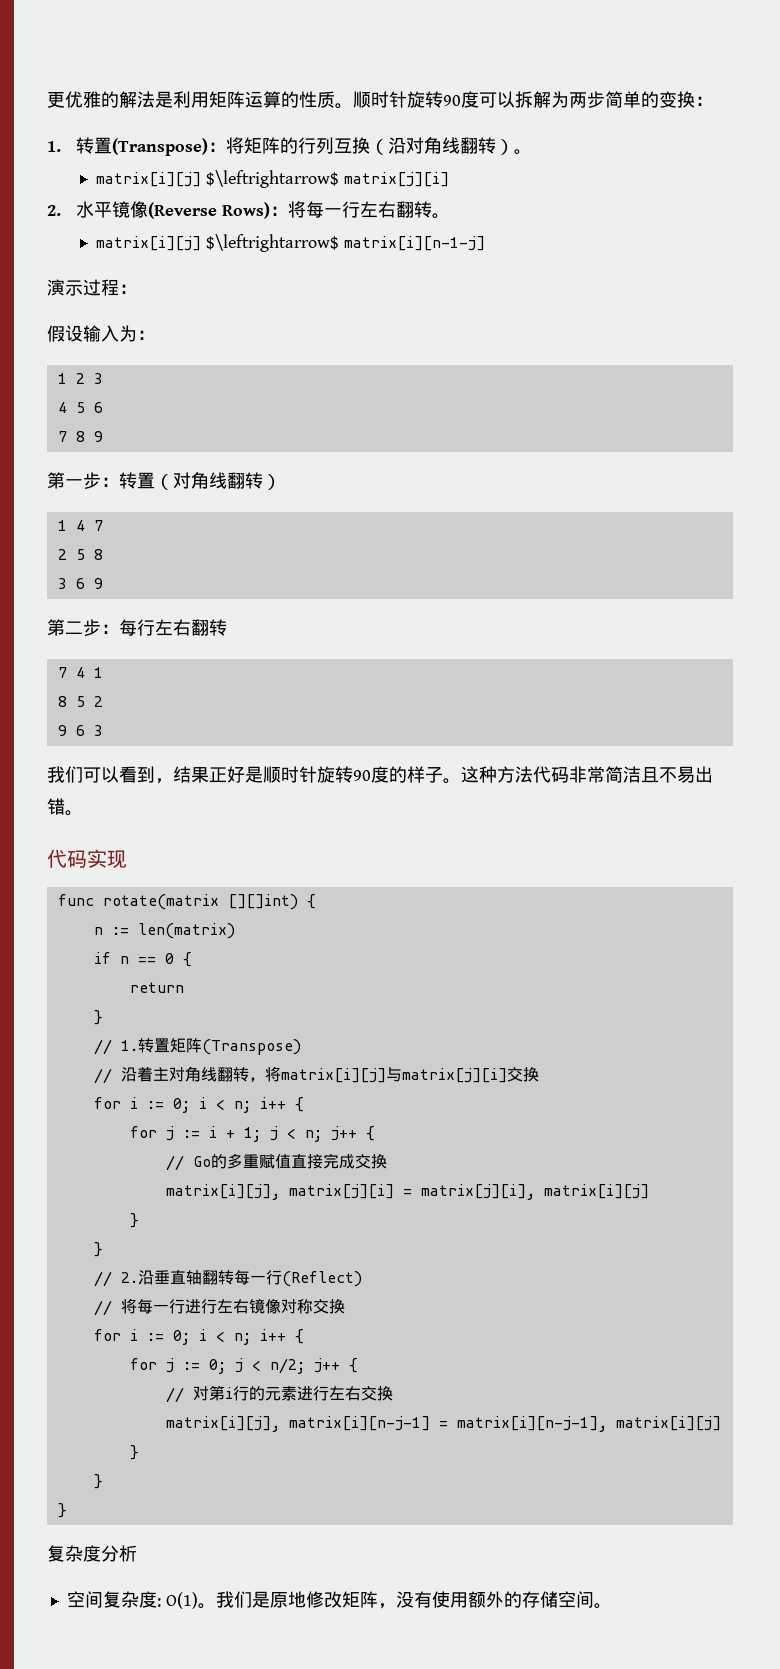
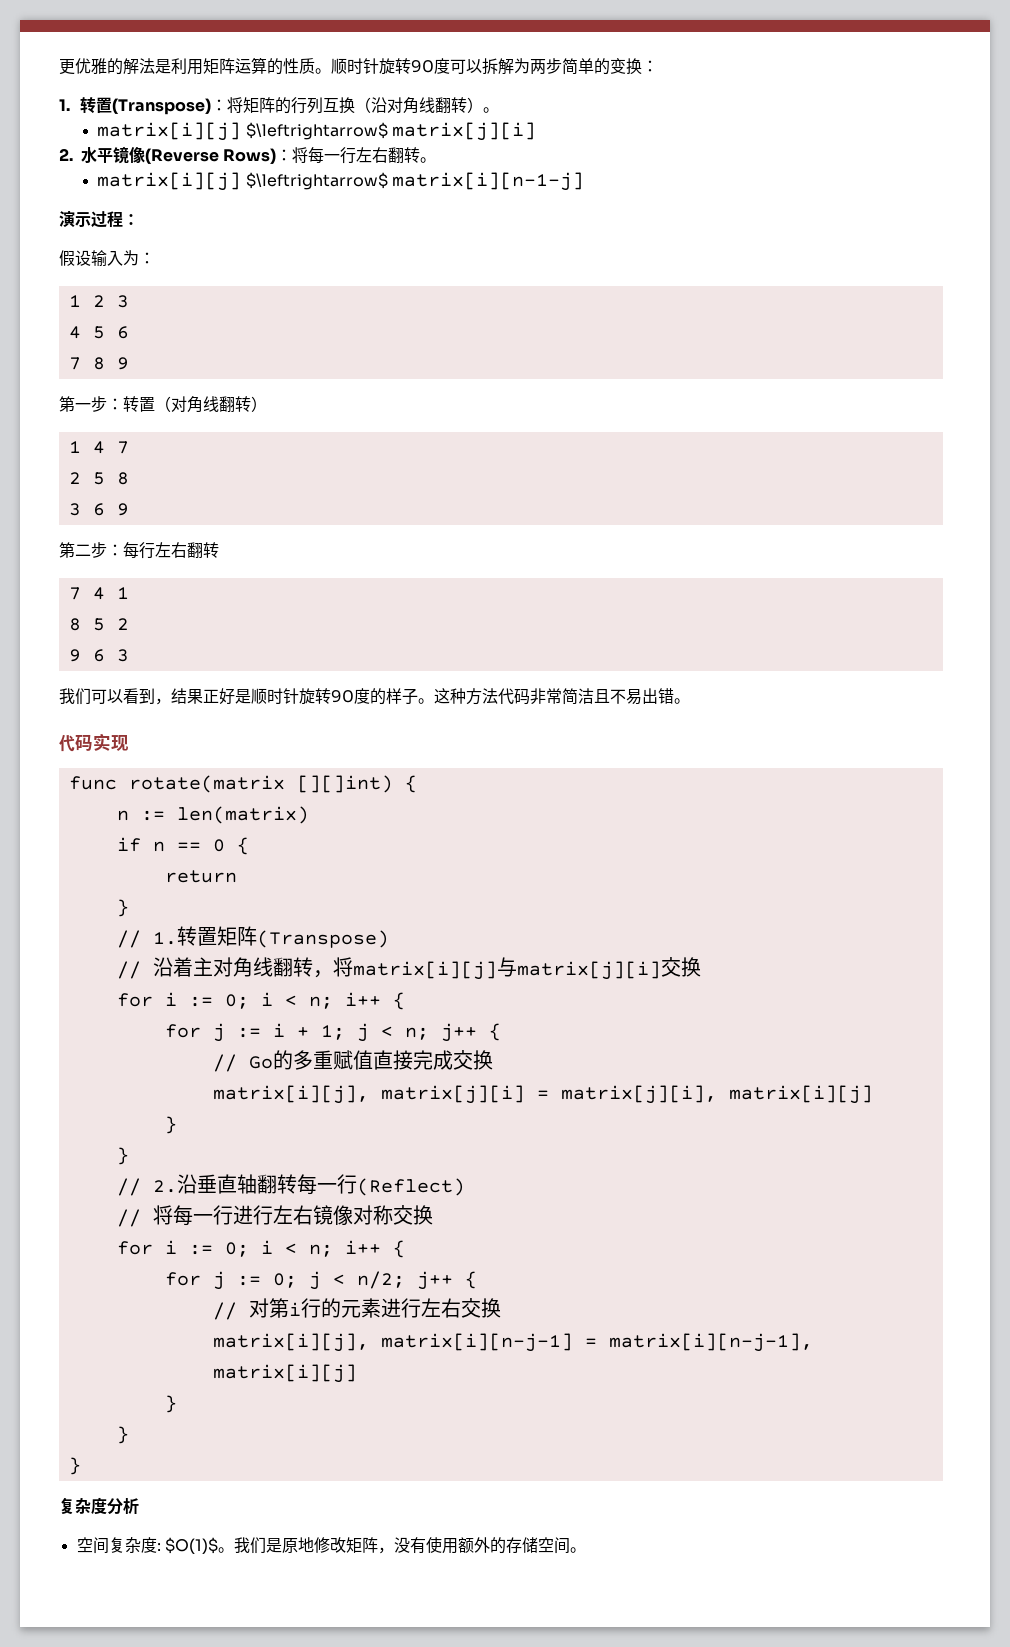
- 空间复杂度: O(1)。
+ 空间复杂度: $O(1)$。

